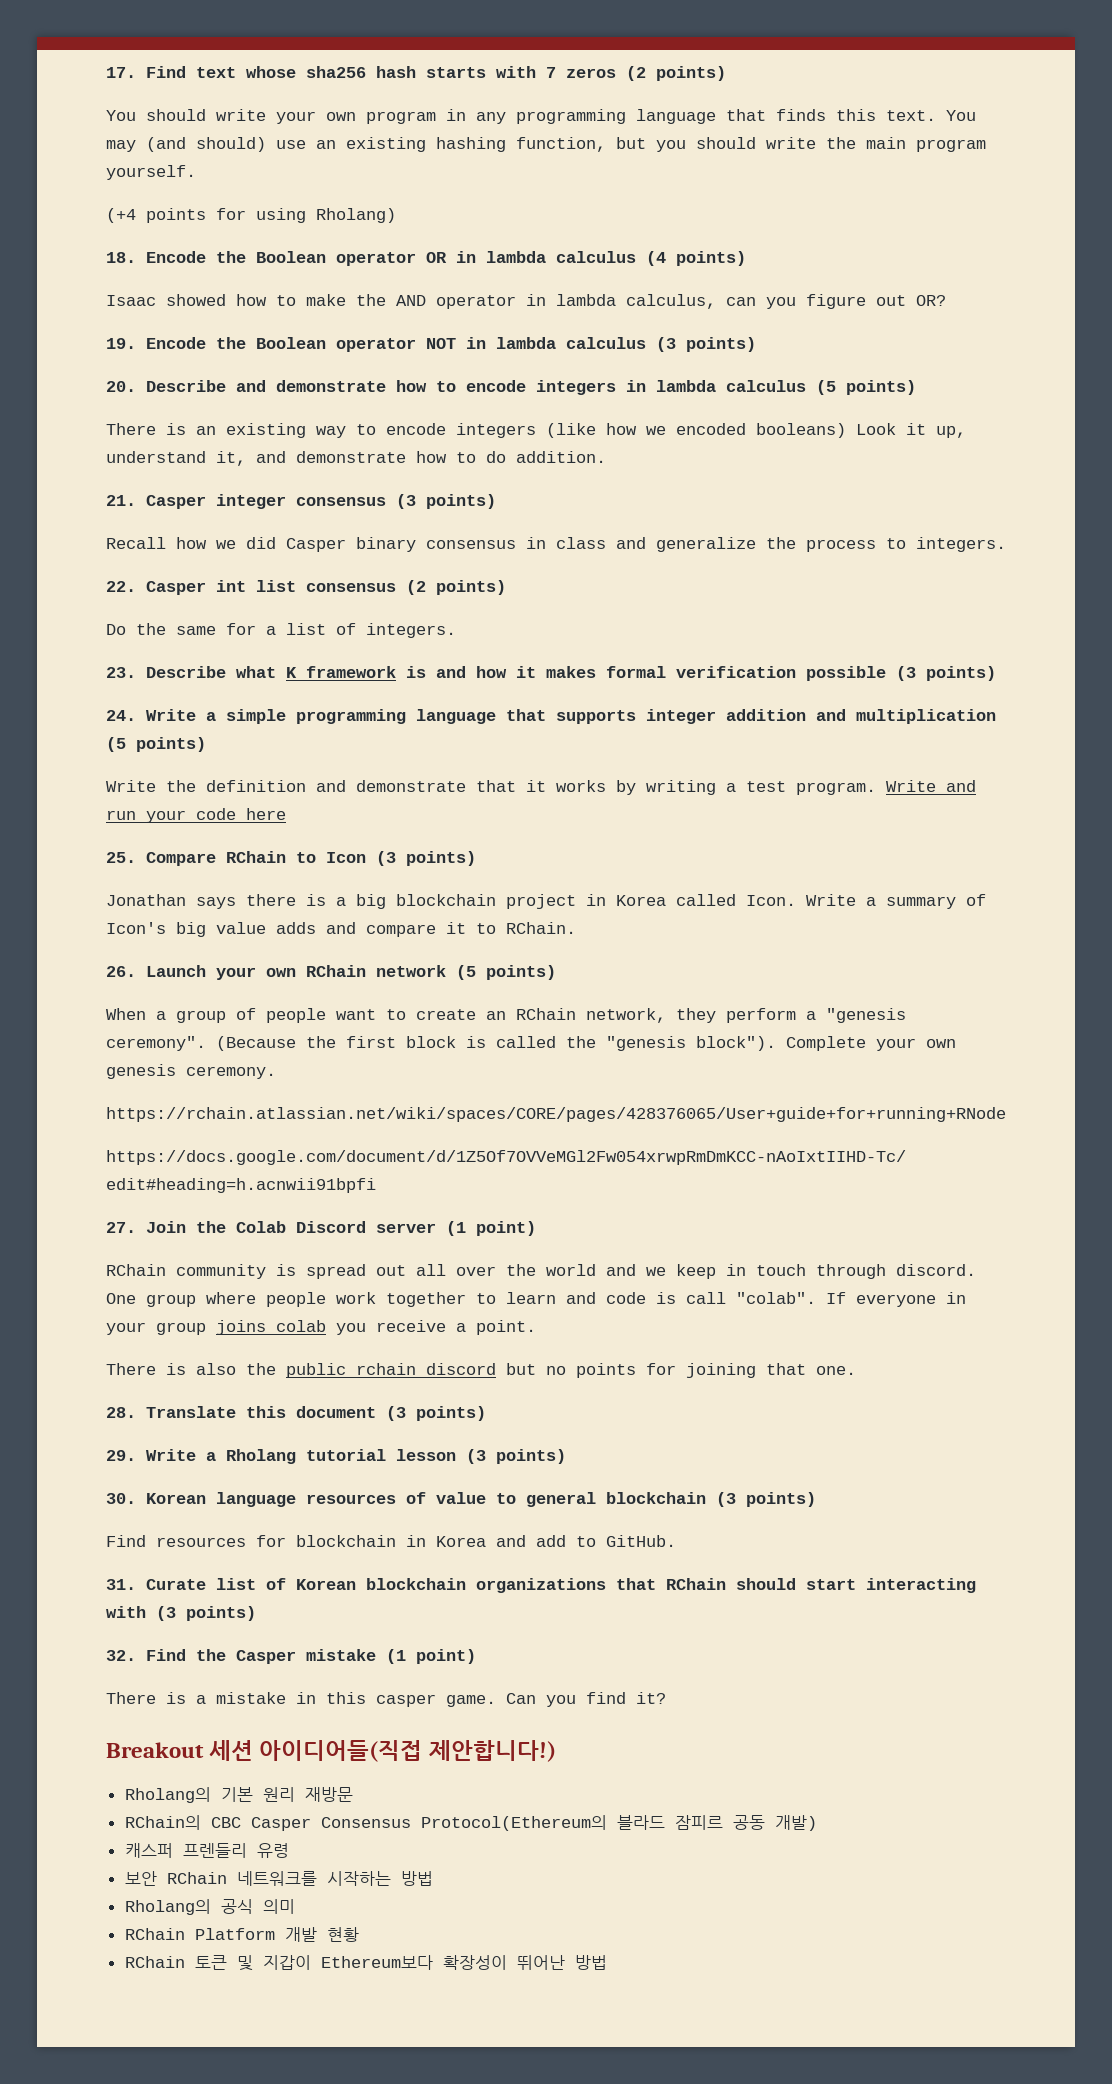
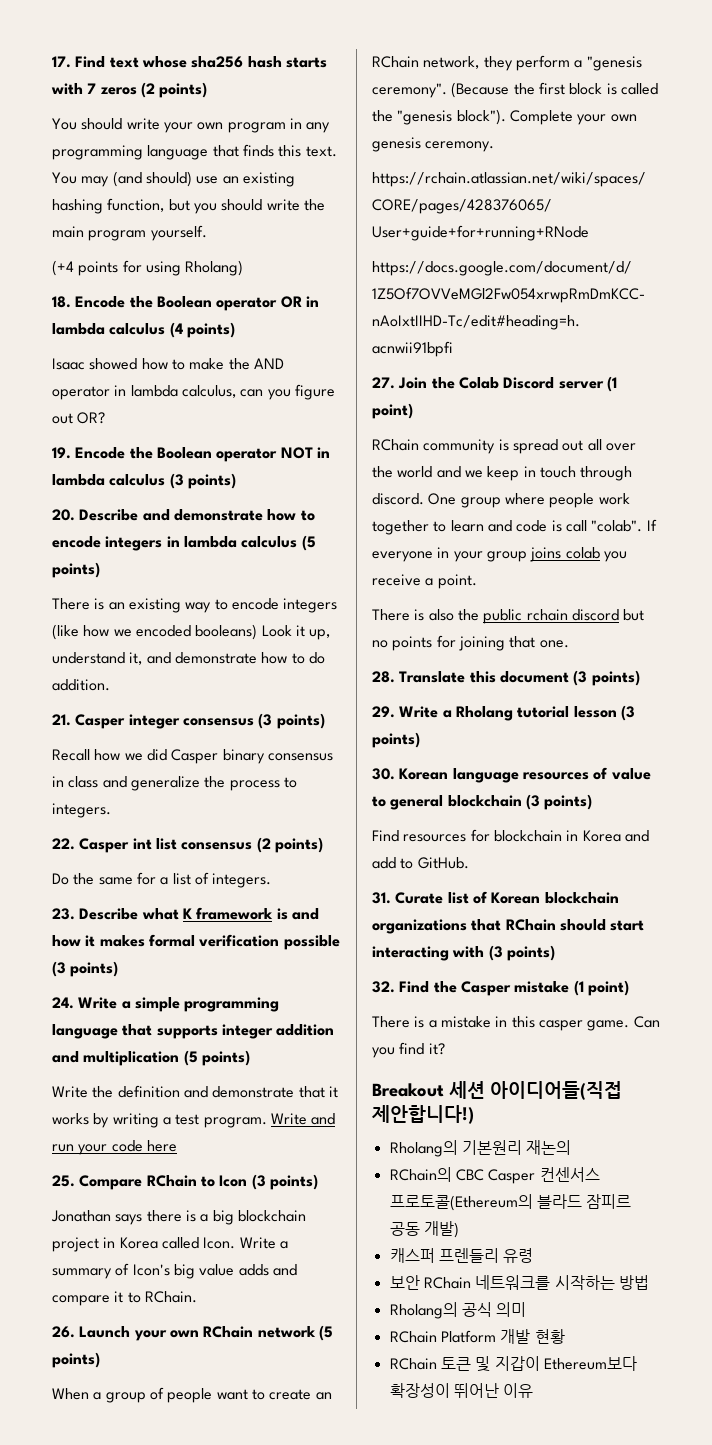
- Rholang의 기본 원리 재방문
+ Rholang의 기본원리 재논의
- RChain의 CBC Casper Consensus Protocol(Ethereum의 블라드 잠피르 공동 개발)
+ RChain의 CBC Casper 컨센서스 프로토콜(Ethereum의 블라드 잠피르 공동 개발)
- RChain 토큰 및 지갑이 Ethereum보다 확장성이 뛰어난 방법
+ RChain 토큰 및 지갑이 Ethereum보다 확장성이 뛰어난 이유

